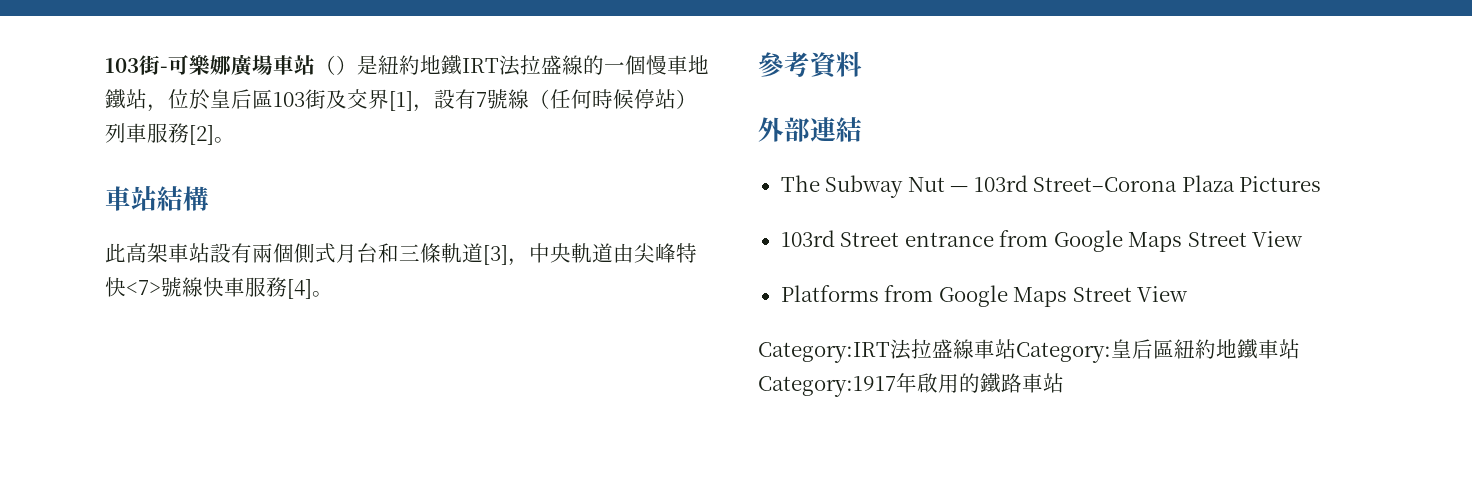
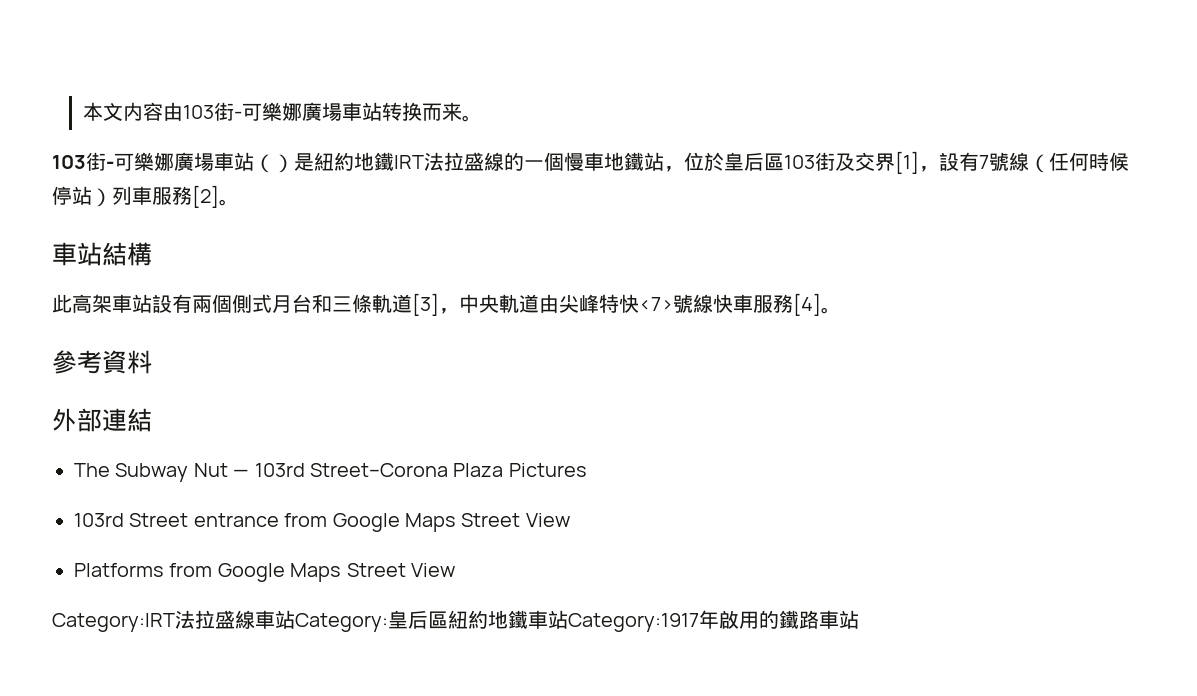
+ 本文内容由103街-可樂娜廣場車站转换而来。

